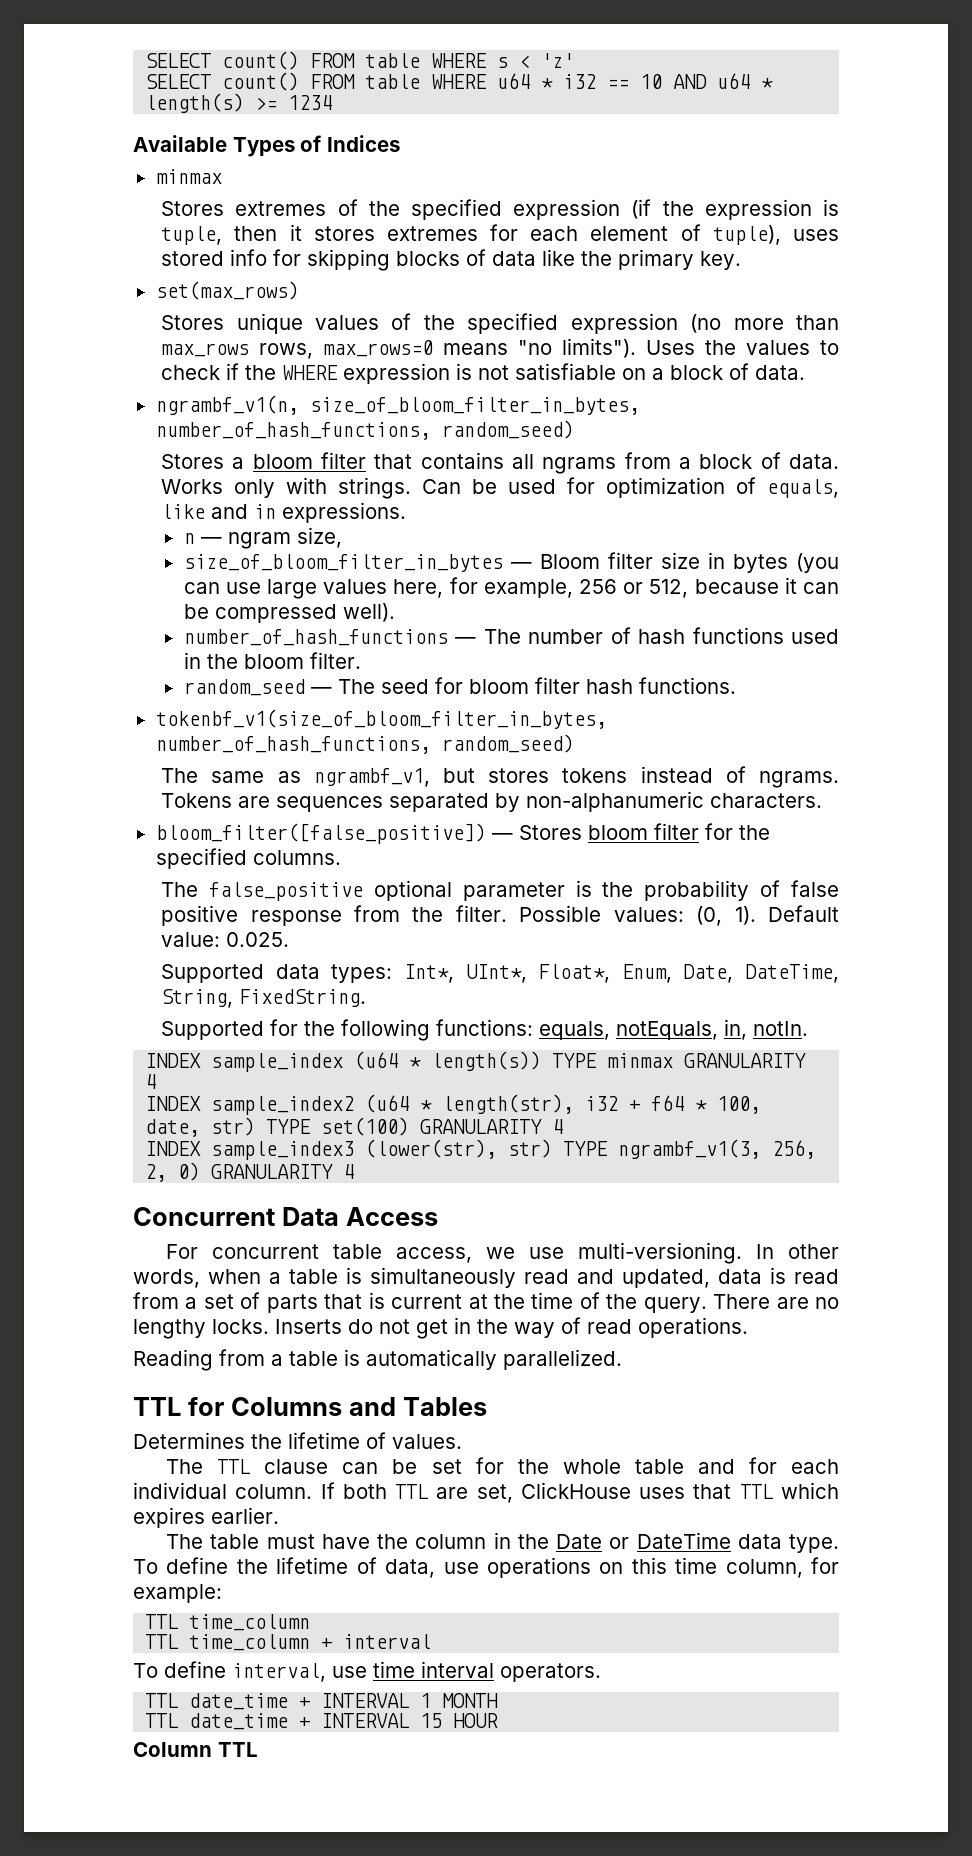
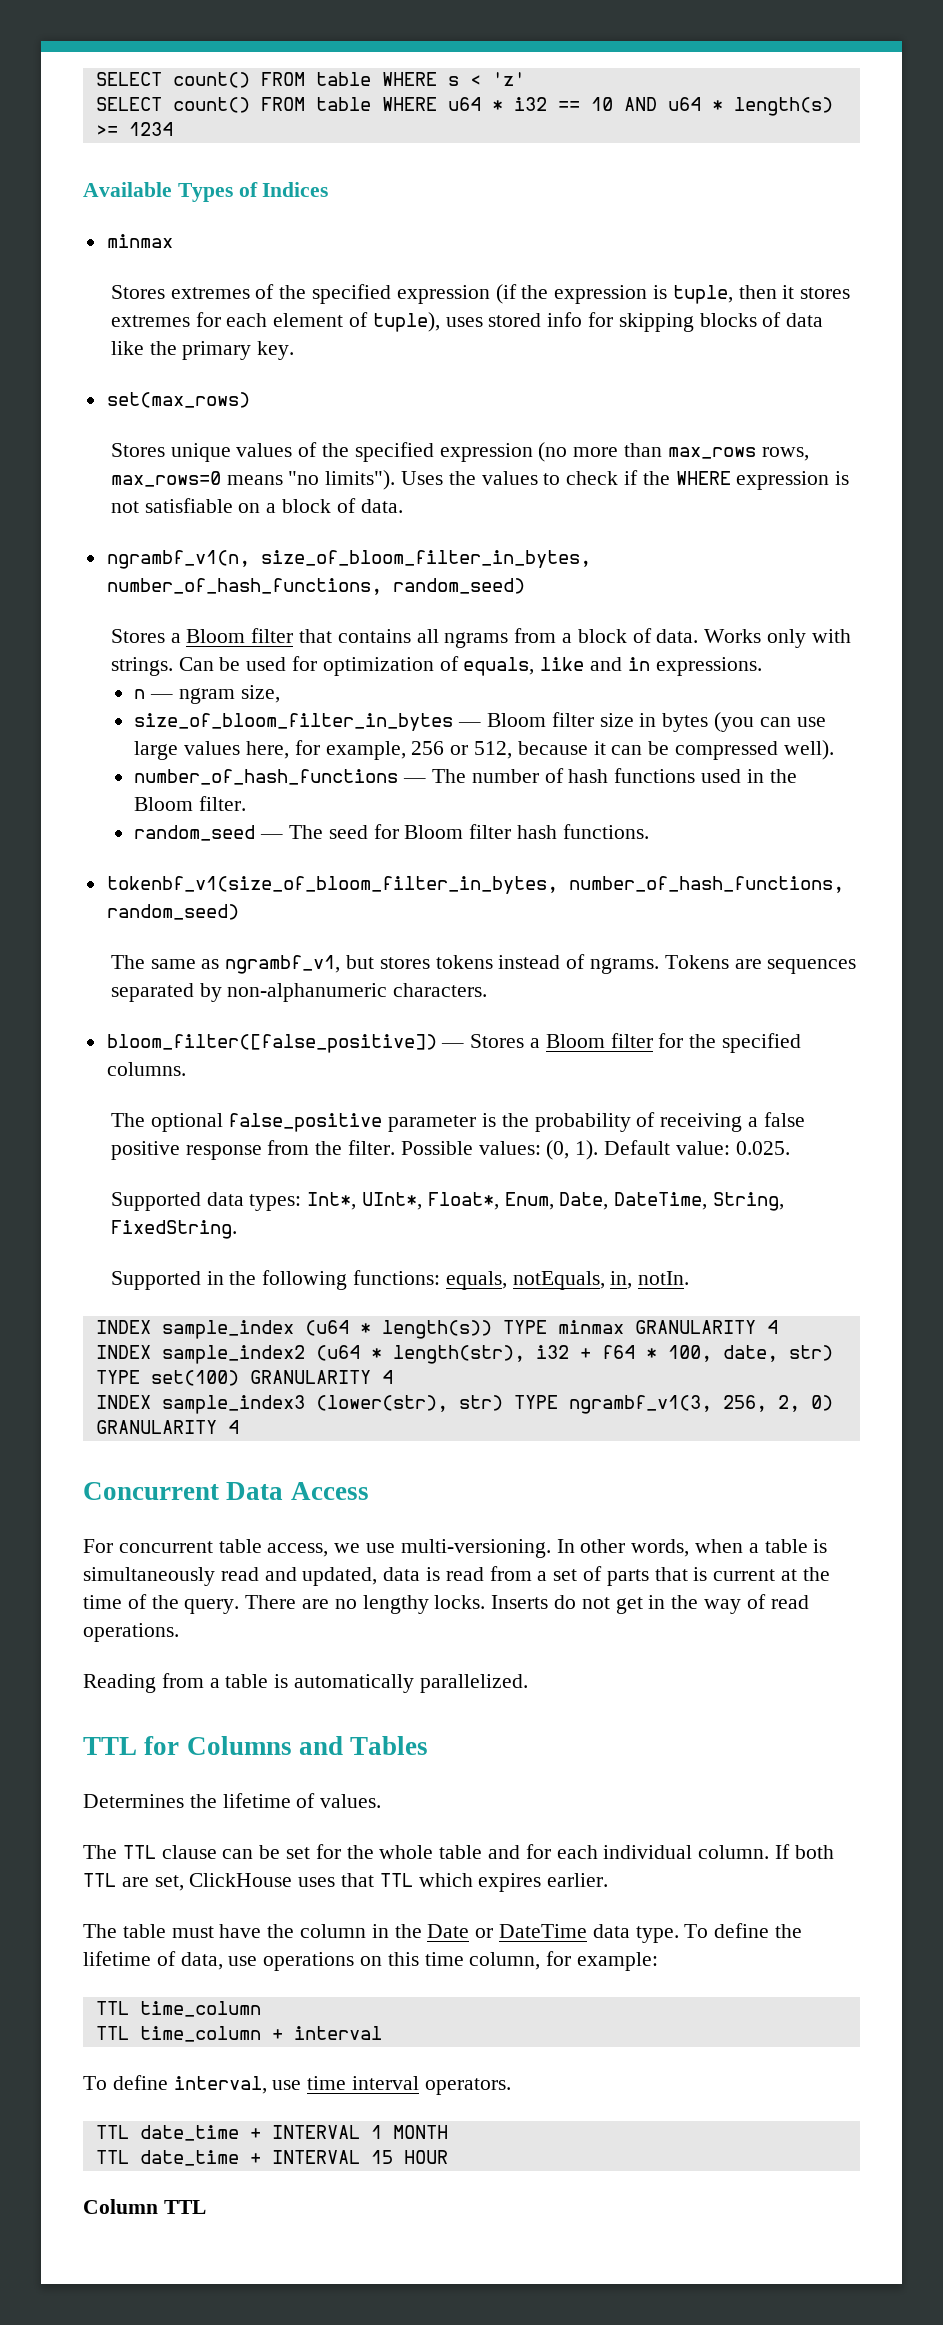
- Stores a bloom filter that contains all ngrams from a block of data.
+ Stores a Bloom filter that contains all ngrams from a block of data.
- number_of_hash_functions — The number of hash functions used in the bloom filter.
+ number_of_hash_functions — The number of hash functions used in the Bloom filter.
- random_seed — The seed for bloom filter hash functions.
+ random_seed — The seed for Bloom filter hash functions.
- bloom_filter([false_positive]) — Stores bloom filter for the specified columns.
+ bloom_filter([false_positive]) — Stores a Bloom filter for the specified columns.
- The false_positive optional parameter is the probability of false positive response from the filter.
+ The optional false_positive parameter is the probability of receiving a false positive response from the filter.
- Supported for the following functions: equals, notEquals, in, notIn.
+ Supported in the following functions: equals, notEquals, in, notIn.

